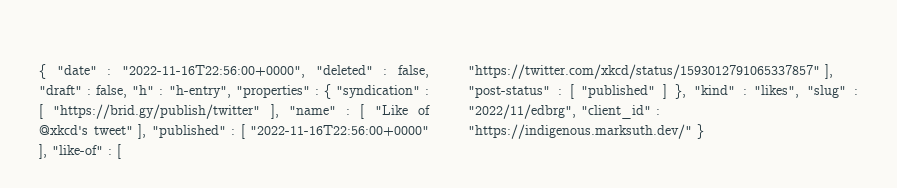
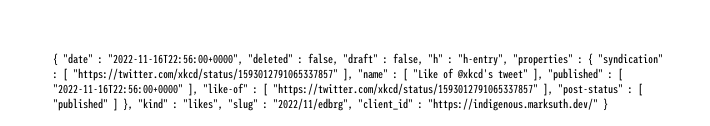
- { "date" : "2022-11-16T22:56:00+0000", "deleted" : false, "draft" : false, "h" : "h-entry", "properties" : { "syndication" : [ "https://brid.gy/publish/twitter" ], "name" : [ "Like of @xkcd's tweet" ], "published" : [ "2022-11-16T22:56:00+0000" ], "like-of" : [ "https://twitter.com/xkcd/status/1593012791065337857" ], "post-status" : [ "published" ] }, "kind" : "likes", "slug" : "2022/11/edbrg", "client_id" : "https://indigenous.marksuth.dev/" }
+ { "date" : "2022-11-16T22:56:00+0000", "deleted" : false, "draft" : false, "h" : "h-entry", "properties" : { "syndication" : [ "https://twitter.com/xkcd/status/1593012791065337857" ], "name" : [ "Like of @xkcd's tweet" ], "published" : [ "2022-11-16T22:56:00+0000" ], "like-of" : [ "https://twitter.com/xkcd/status/1593012791065337857" ], "post-status" : [ "published" ] }, "kind" : "likes", "slug" : "2022/11/edbrg", "client_id" : "https://indigenous.marksuth.dev/" }

